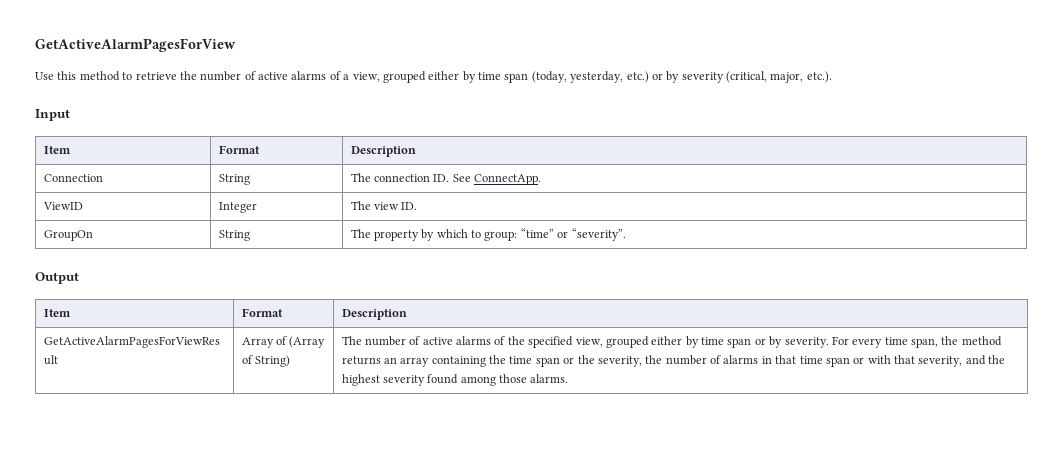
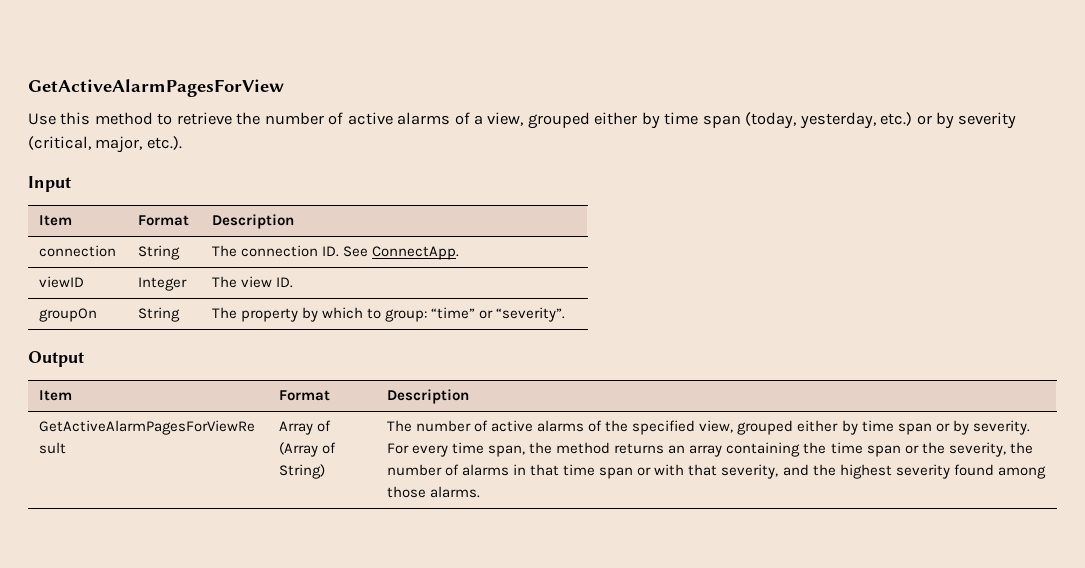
- Connection | String | The connection ID. See ConnectApp.
+ connection | String | The connection ID. See ConnectApp.
- ViewID | Integer | The view ID.
+ viewID | Integer | The view ID.
- GroupOn | String | The property by which to group: “time” or “severity”.
+ groupOn | String | The property by which to group: “time” or “severity”.

